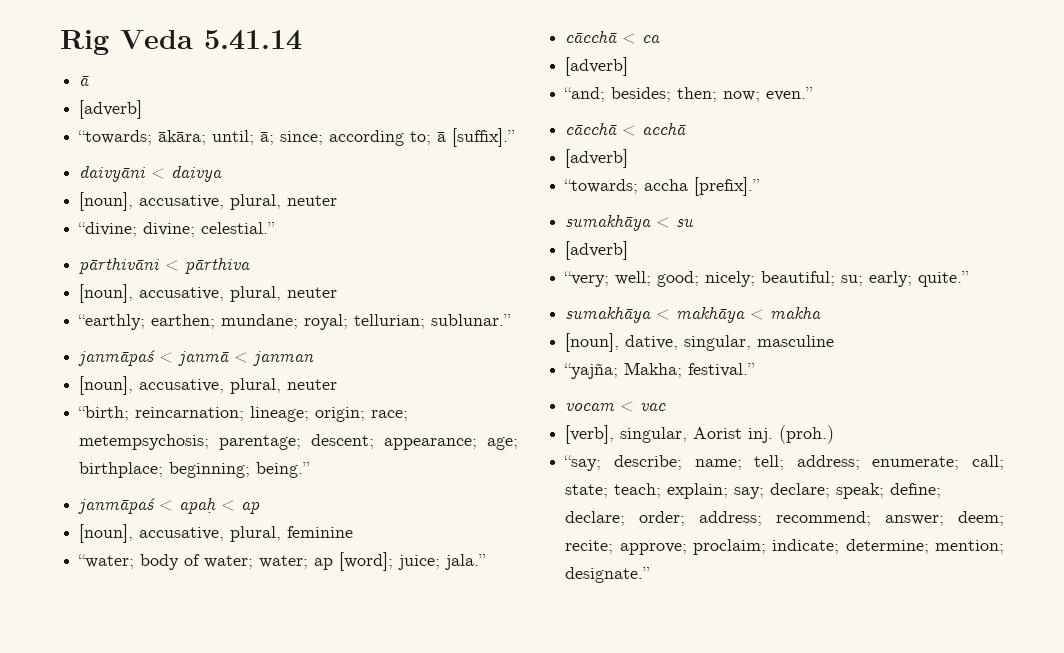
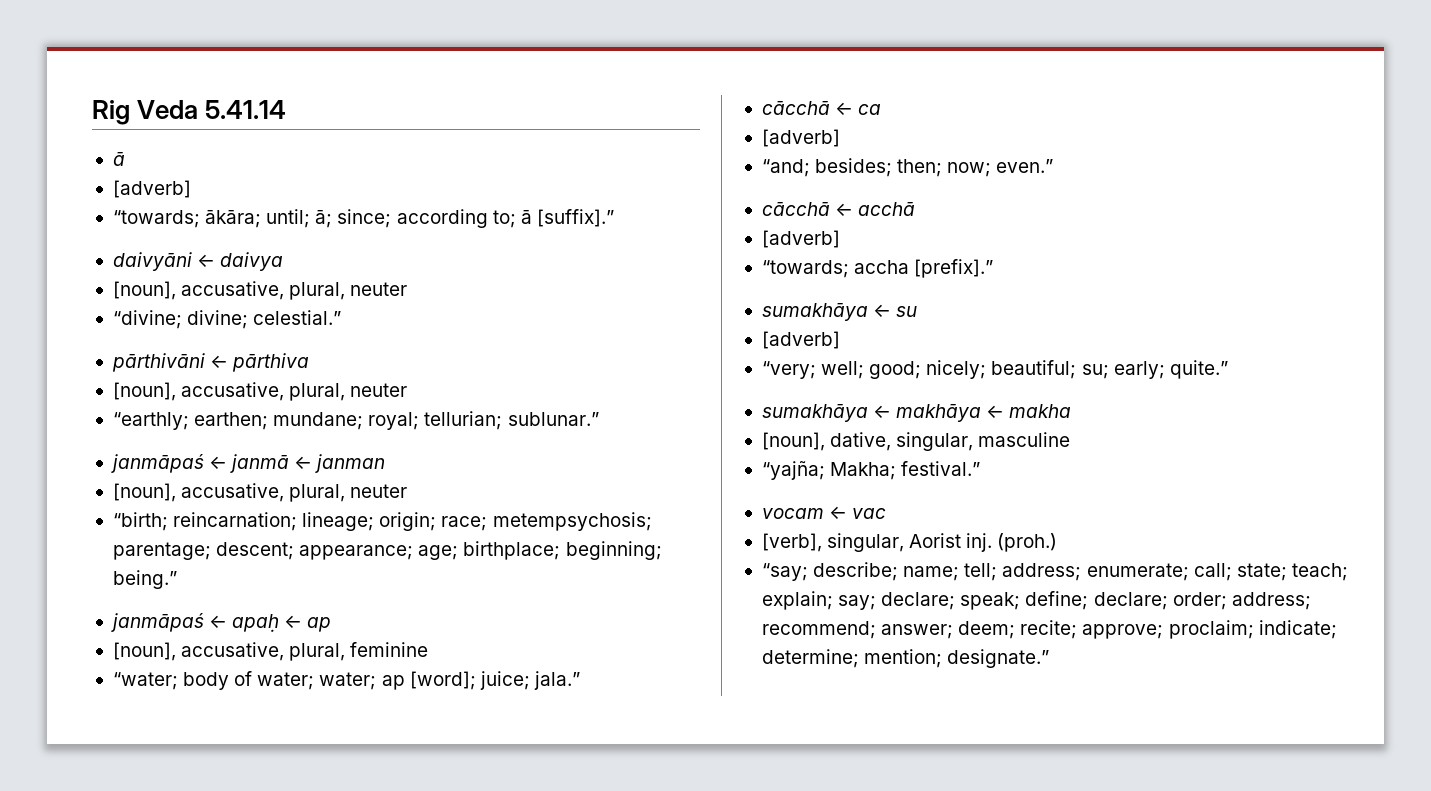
- daivyāni < daivya
+ daivyāni ← daivya
- pārthivāni < pārthiva
+ pārthivāni ← pārthiva
- janmāpaś < janmā < janman
+ janmāpaś ← janmā ← janman
- janmāpaś < apaḥ < ap
+ janmāpaś ← apaḥ ← ap
- cācchā < ca
+ cācchā ← ca
- cācchā < acchā
+ cācchā ← acchā
- sumakhāya < su
+ sumakhāya ← su
- sumakhāya < makhāya < makha
+ sumakhāya ← makhāya ← makha
- vocam < vac
+ vocam ← vac

